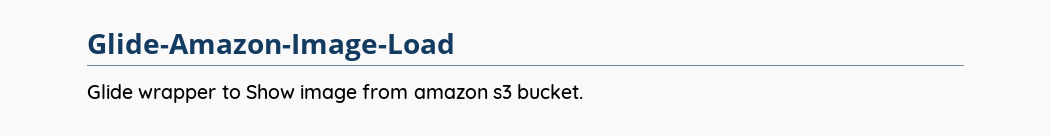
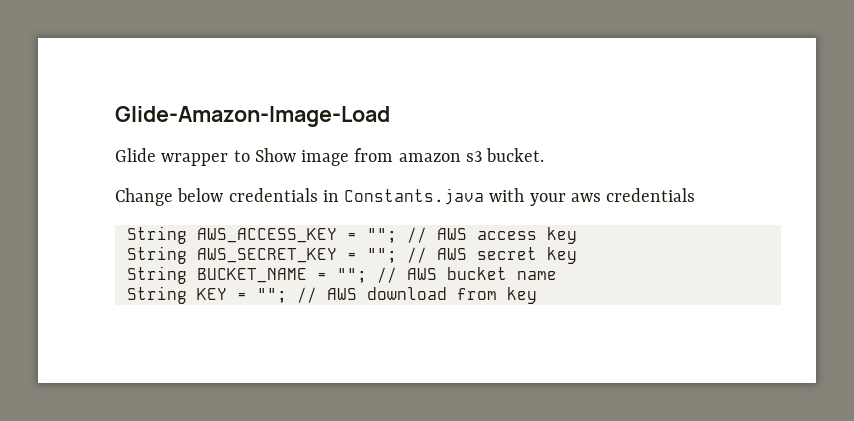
+ Change below credentials in Constants.java with your aws credentials
+ String AWS_ACCESS_KEY = ""; // AWS access key
+ String AWS_SECRET_KEY = ""; // AWS secret key
+ String BUCKET_NAME = ""; // AWS bucket name
+ String KEY = ""; // AWS download from key

